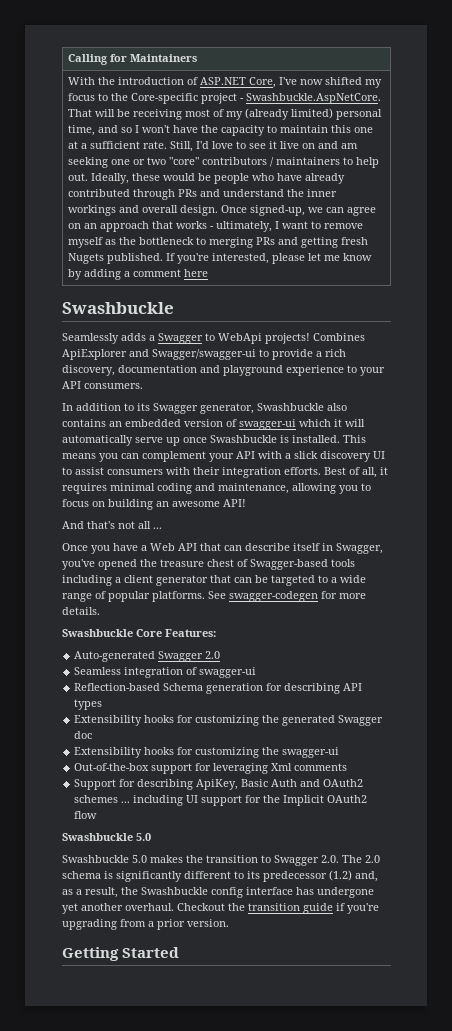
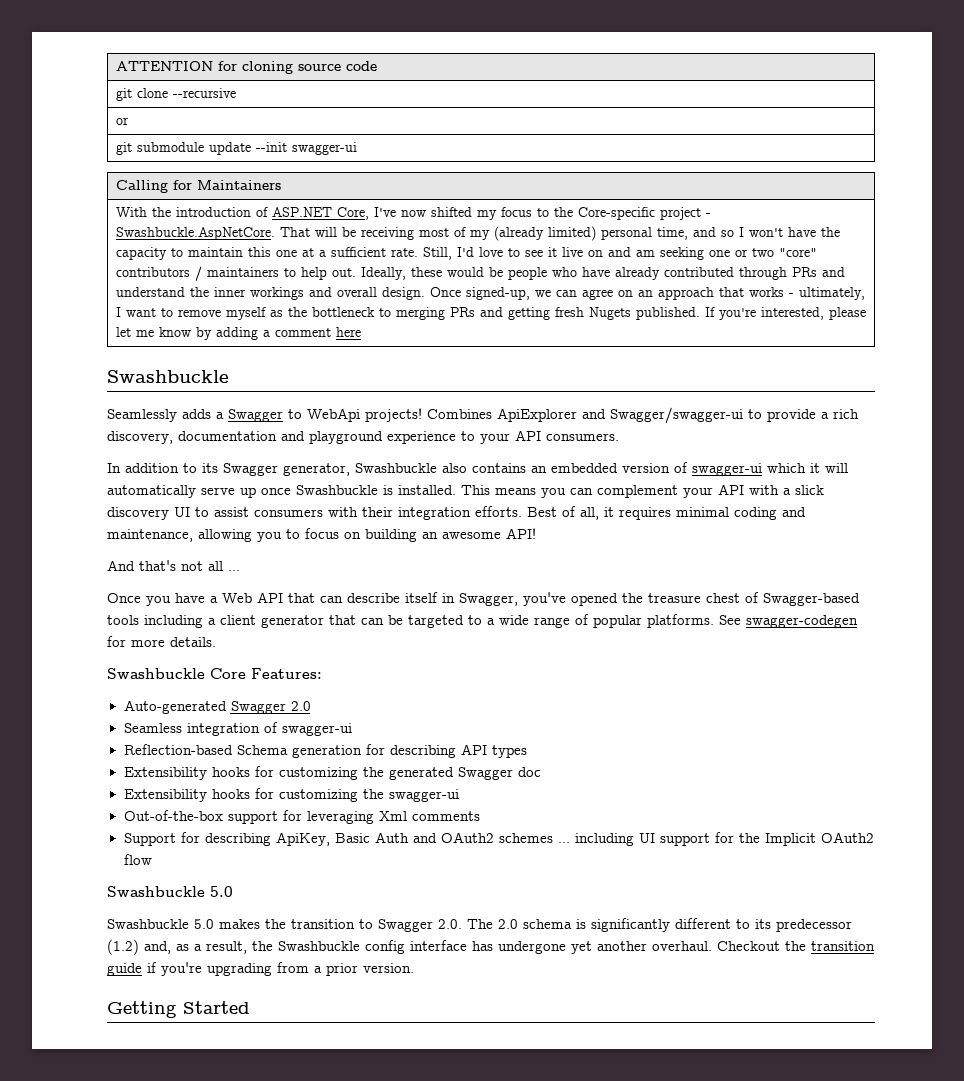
+ ATTENTION for cloning source code
+ git clone --recursive
+ or
+ git submodule update --init swagger-ui

